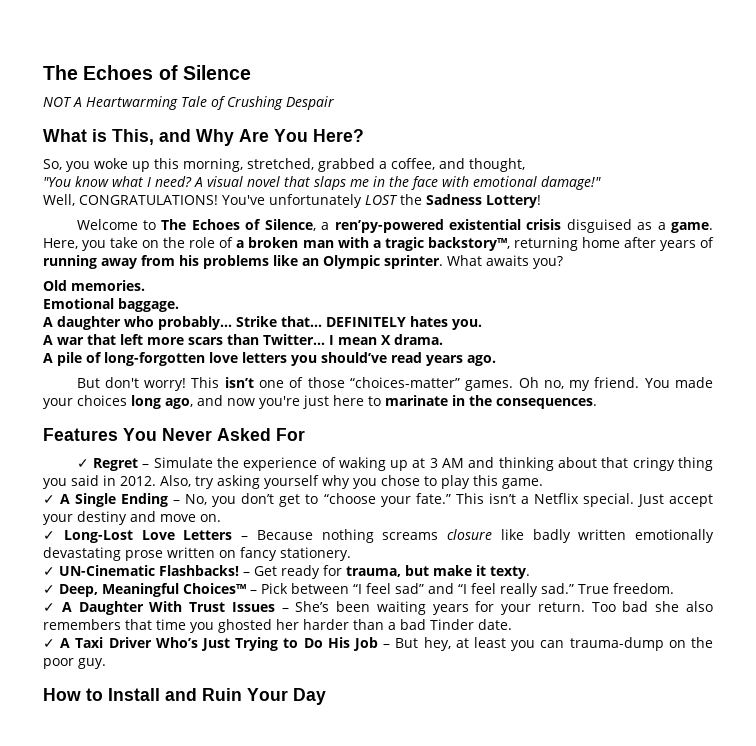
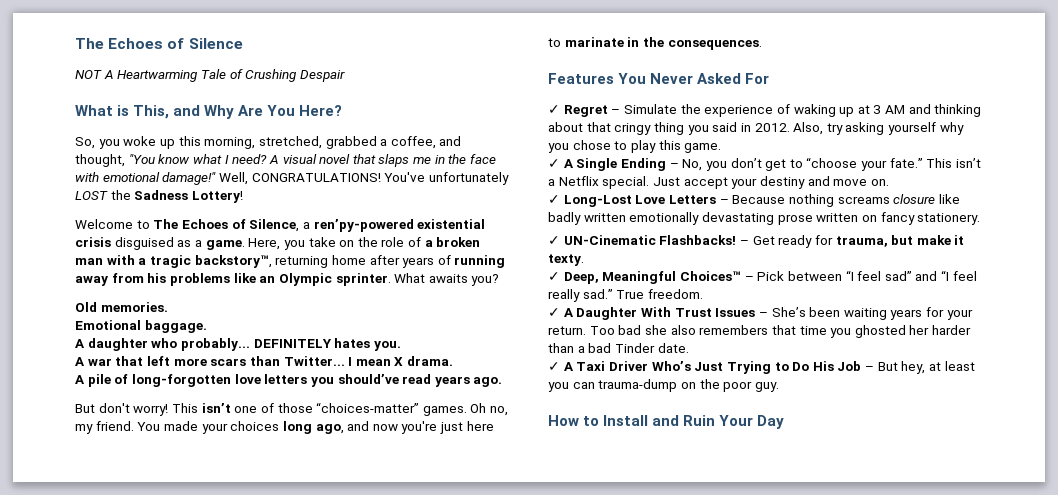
- So, you woke up this morning, stretched, grabbed a coffee, and thought,
- "You know what I need?
+ So, you woke up this morning, stretched, grabbed a coffee, and thought, "You know what I need?
- A visual novel that slaps me in the face with emotional damage!"
- Well, CONGRATULATIONS!
+ A visual novel that slaps me in the face with emotional damage!" Well, CONGRATULATIONS!
- Strike that...

